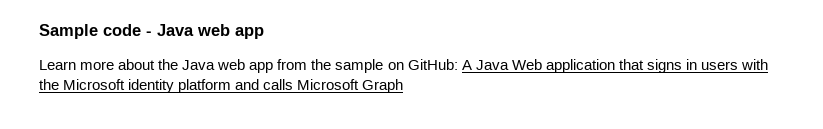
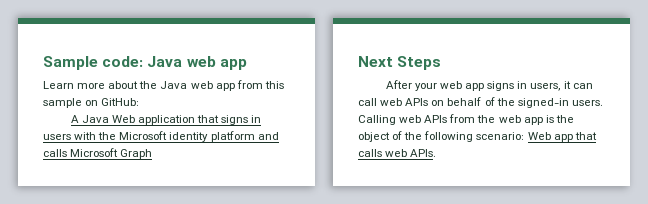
- Sample code - Java web app
+ Sample code: Java web app
- Learn more about the Java web app from the sample on GitHub: A Java Web application that signs in users with the Microsoft identity platform and calls Microsoft Graph
+ Learn more about the Java web app from this sample on GitHub:
+ A Java Web application that signs in users with the Microsoft identity platform and calls Microsoft Graph
+ Next Steps
+ After your web app signs in users, it can call web APIs on behalf of the signed-in users. Calling web APIs from the web app is the object of the following scenario: Web app that calls web APIs.

